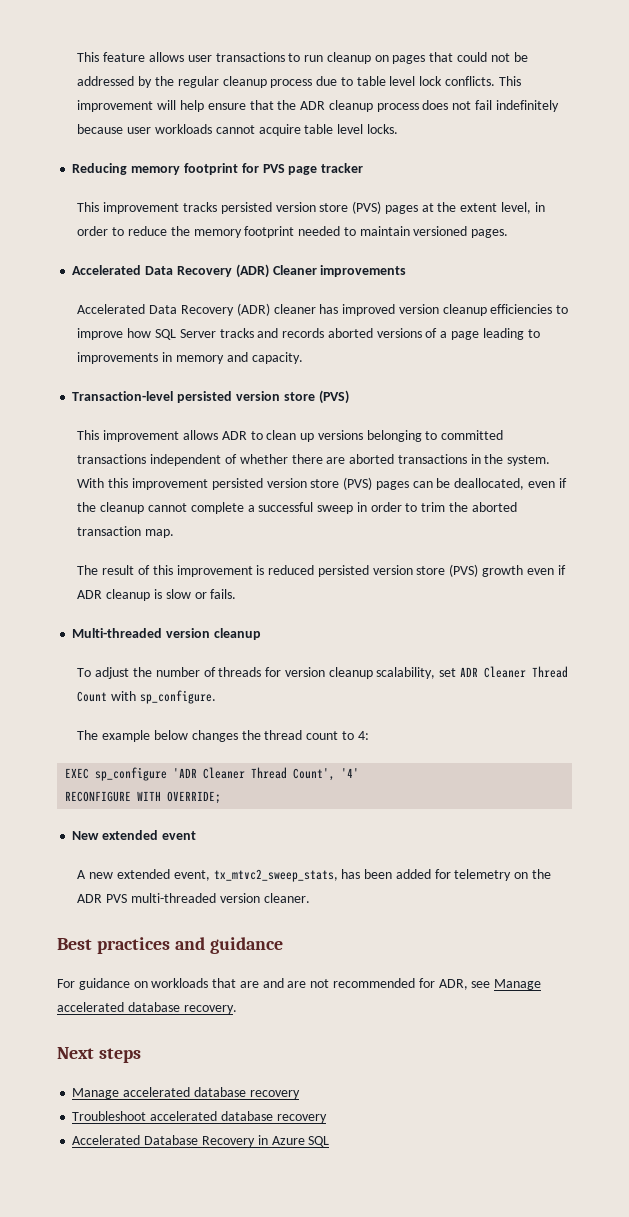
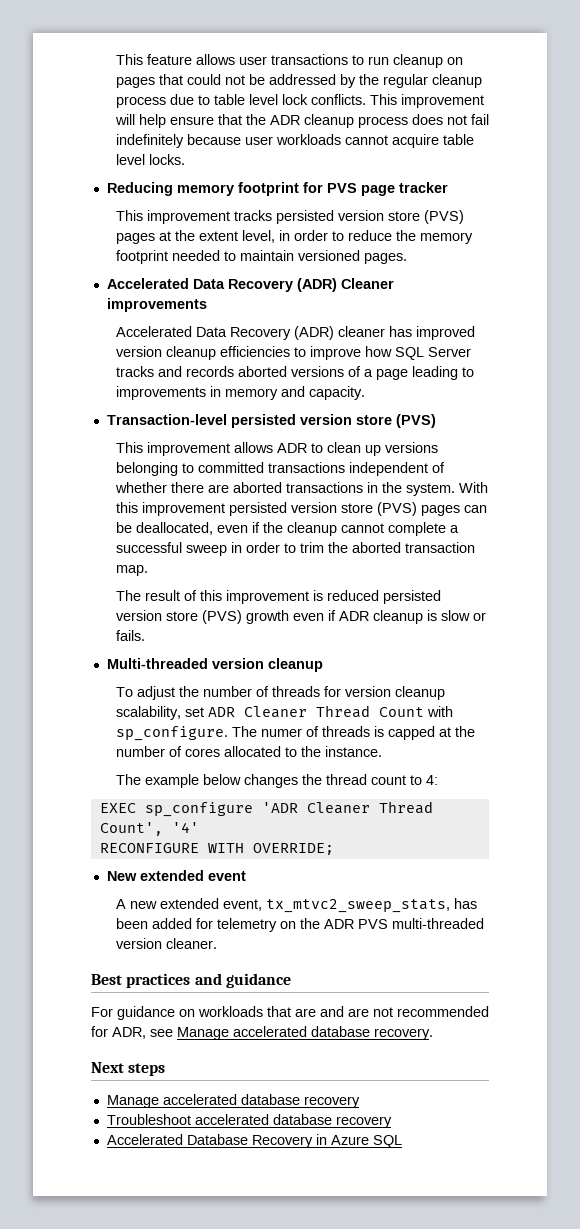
+ The numer of threads is capped at the number of cores allocated to the instance.

